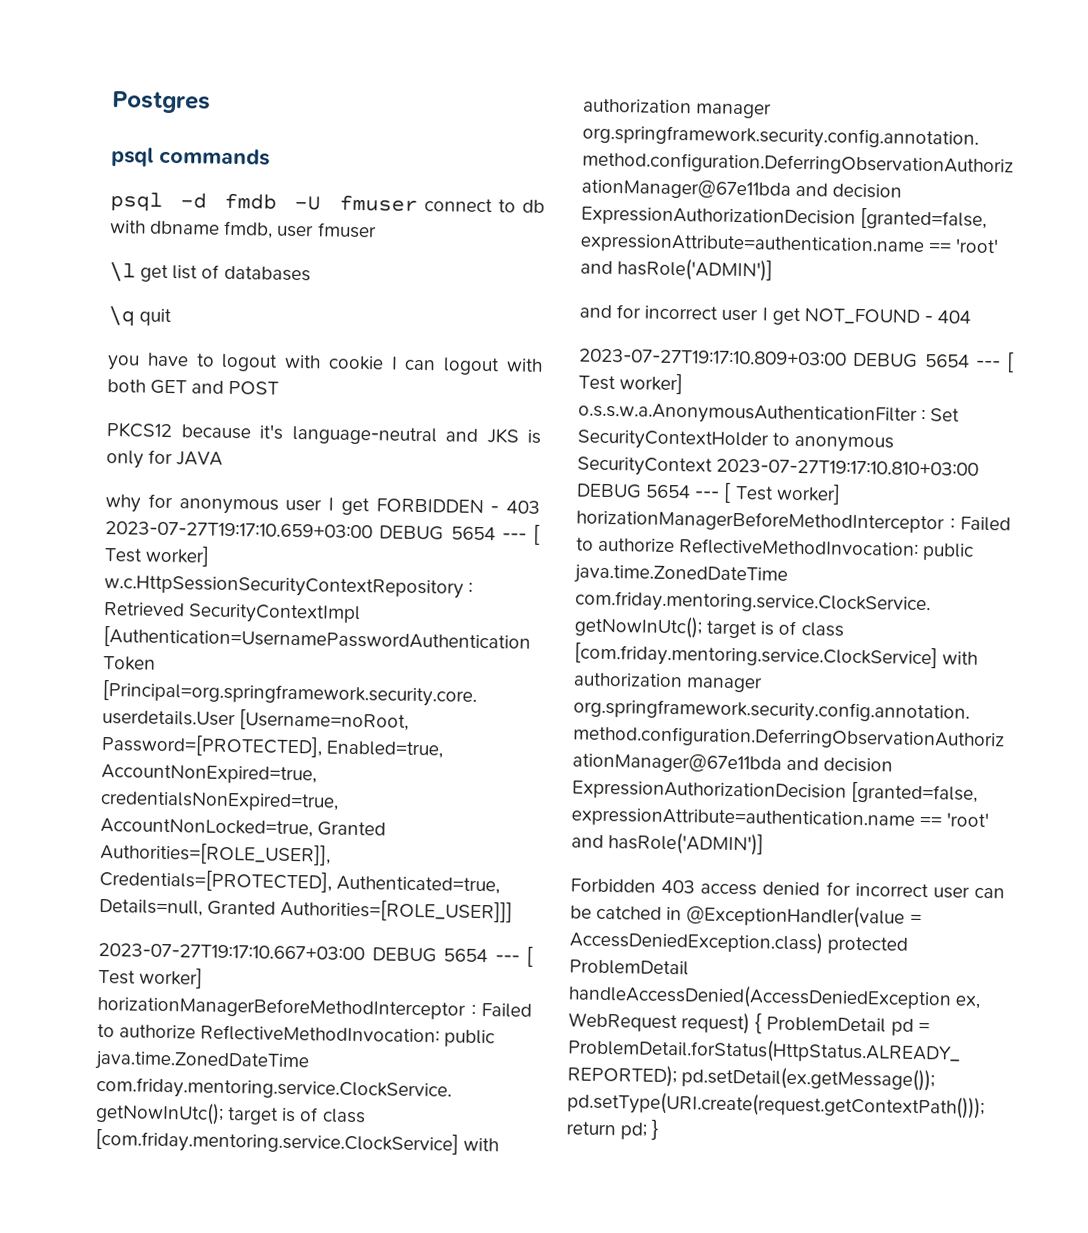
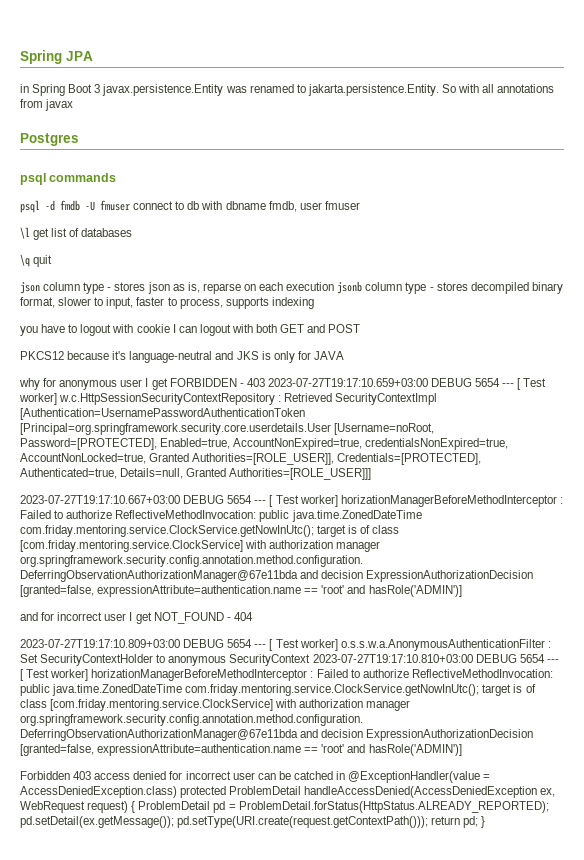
+ Spring JPA
+ in Spring Boot 3 javax.persistence.Entity was renamed to jakarta.persistence.Entity. So with all annotations from javax
+ json column type - stores json as is, reparse on each execution jsonb column type - stores decompiled binary format, slower to input, faster to process, supports indexing

